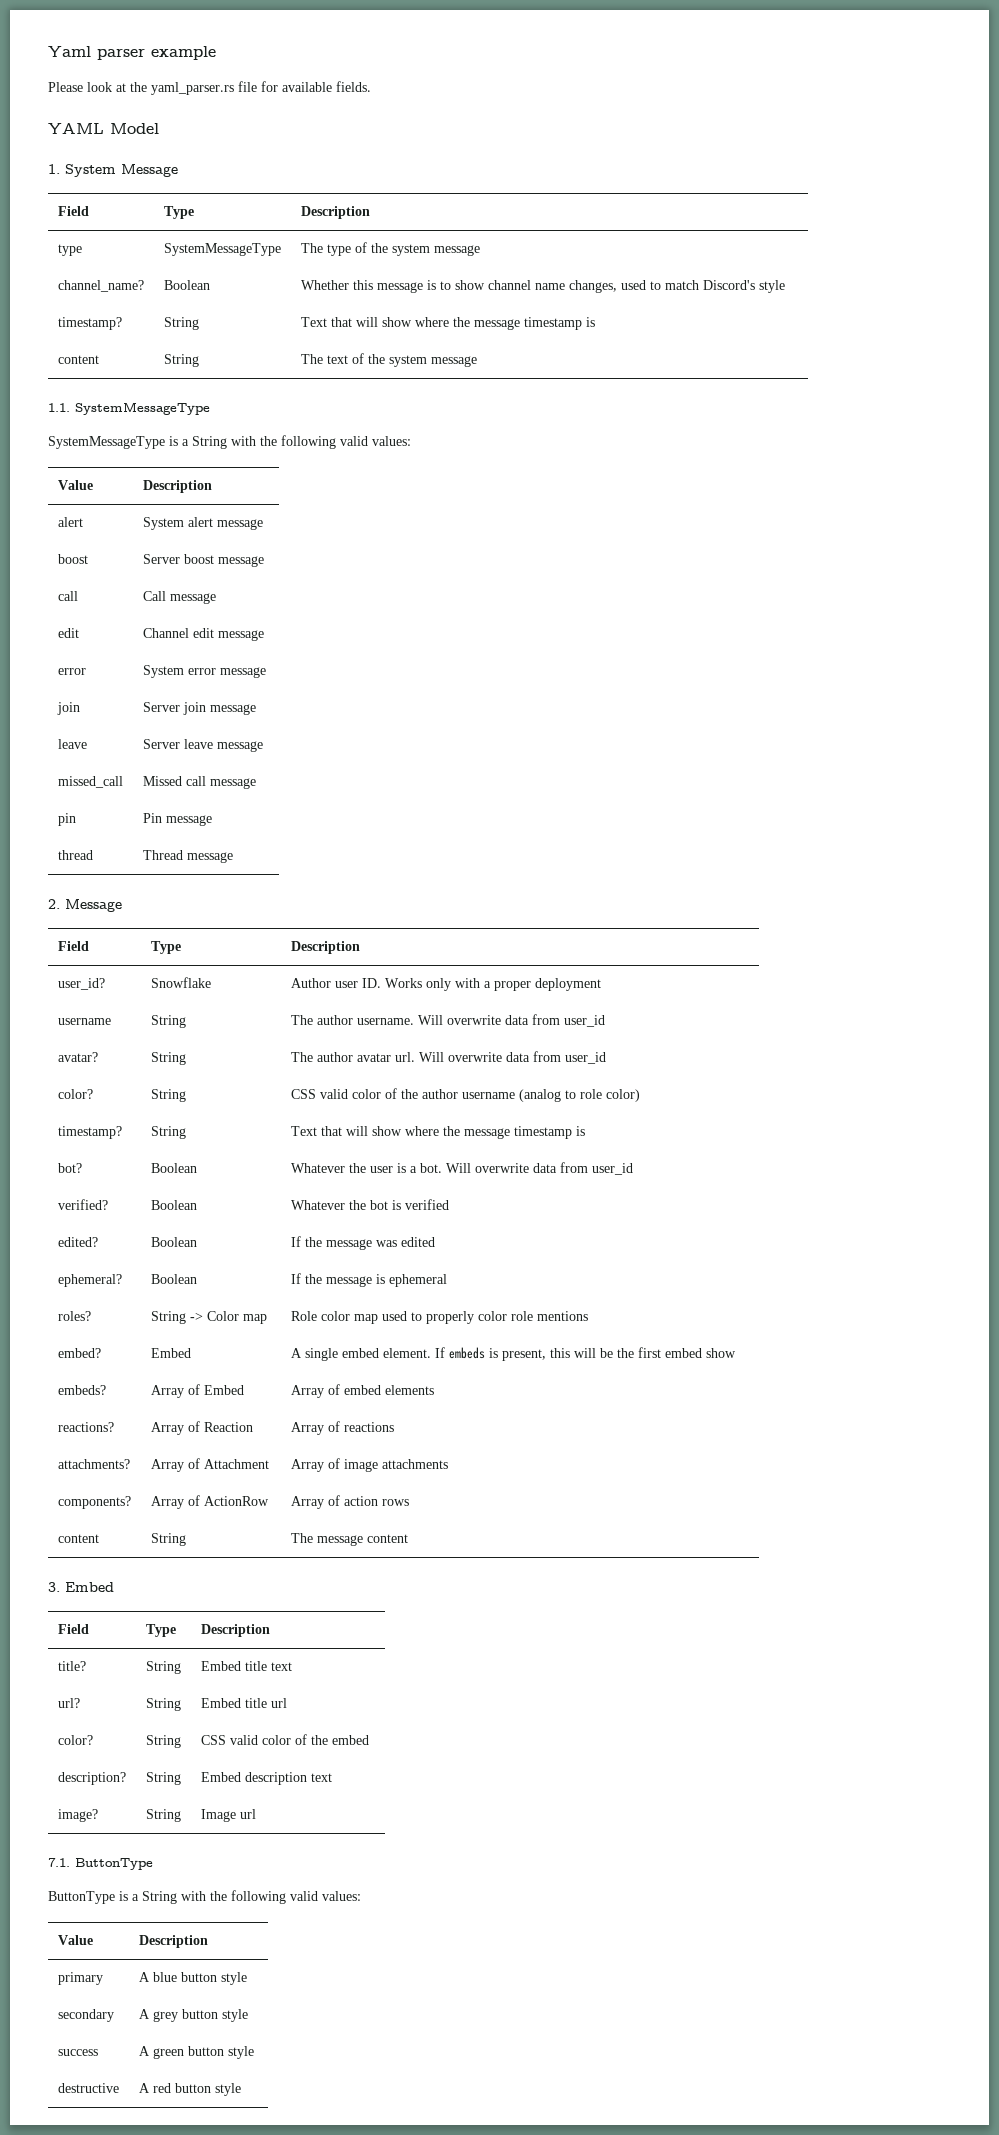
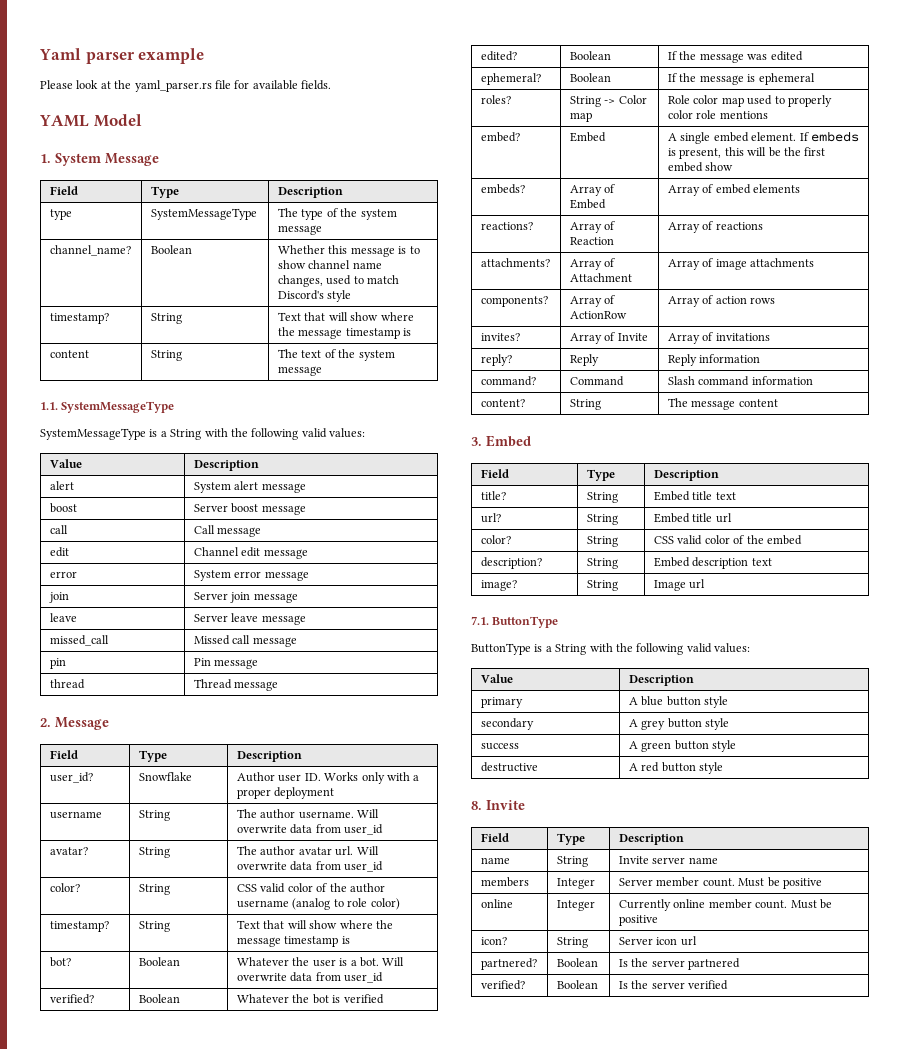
- content | String | The message content
+ invites? | Array of Invite | Array of invitations
+ reply? | Reply | Reply information
+ command? | Command | Slash command information
+ content? | String | The message content
+ 8. Invite
+ Field | Type | Description
+ name | String | Invite server name
+ members | Integer | Server member count. Must be positive
+ online | Integer | Currently online member count. Must be positive
+ icon? | String | Server icon url
+ partnered? | Boolean | Is the server partnered
+ verified? | Boolean | Is the server verified

